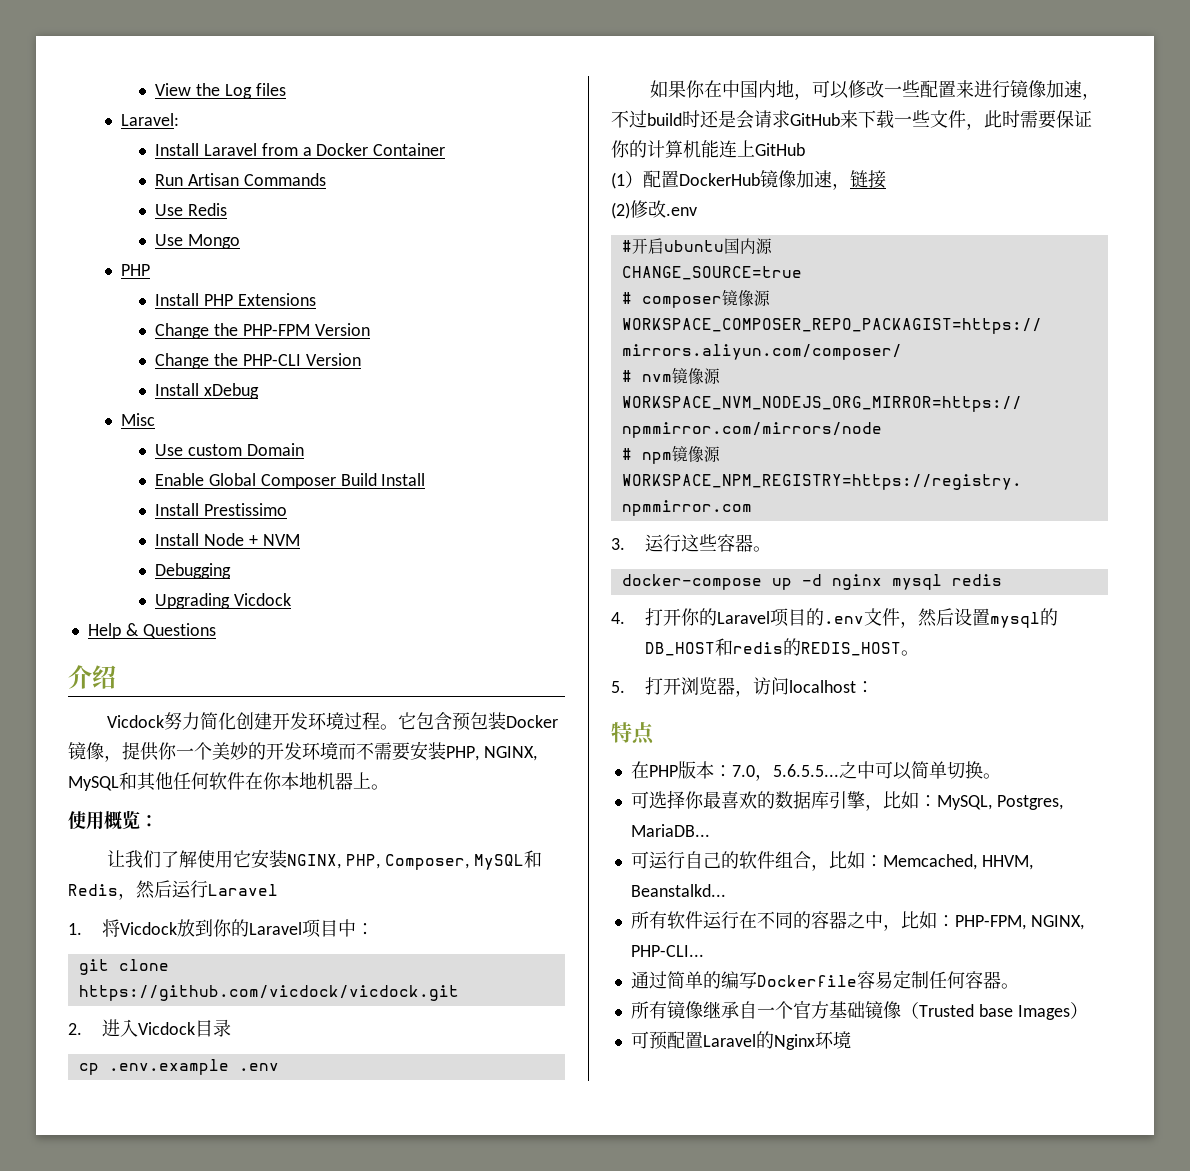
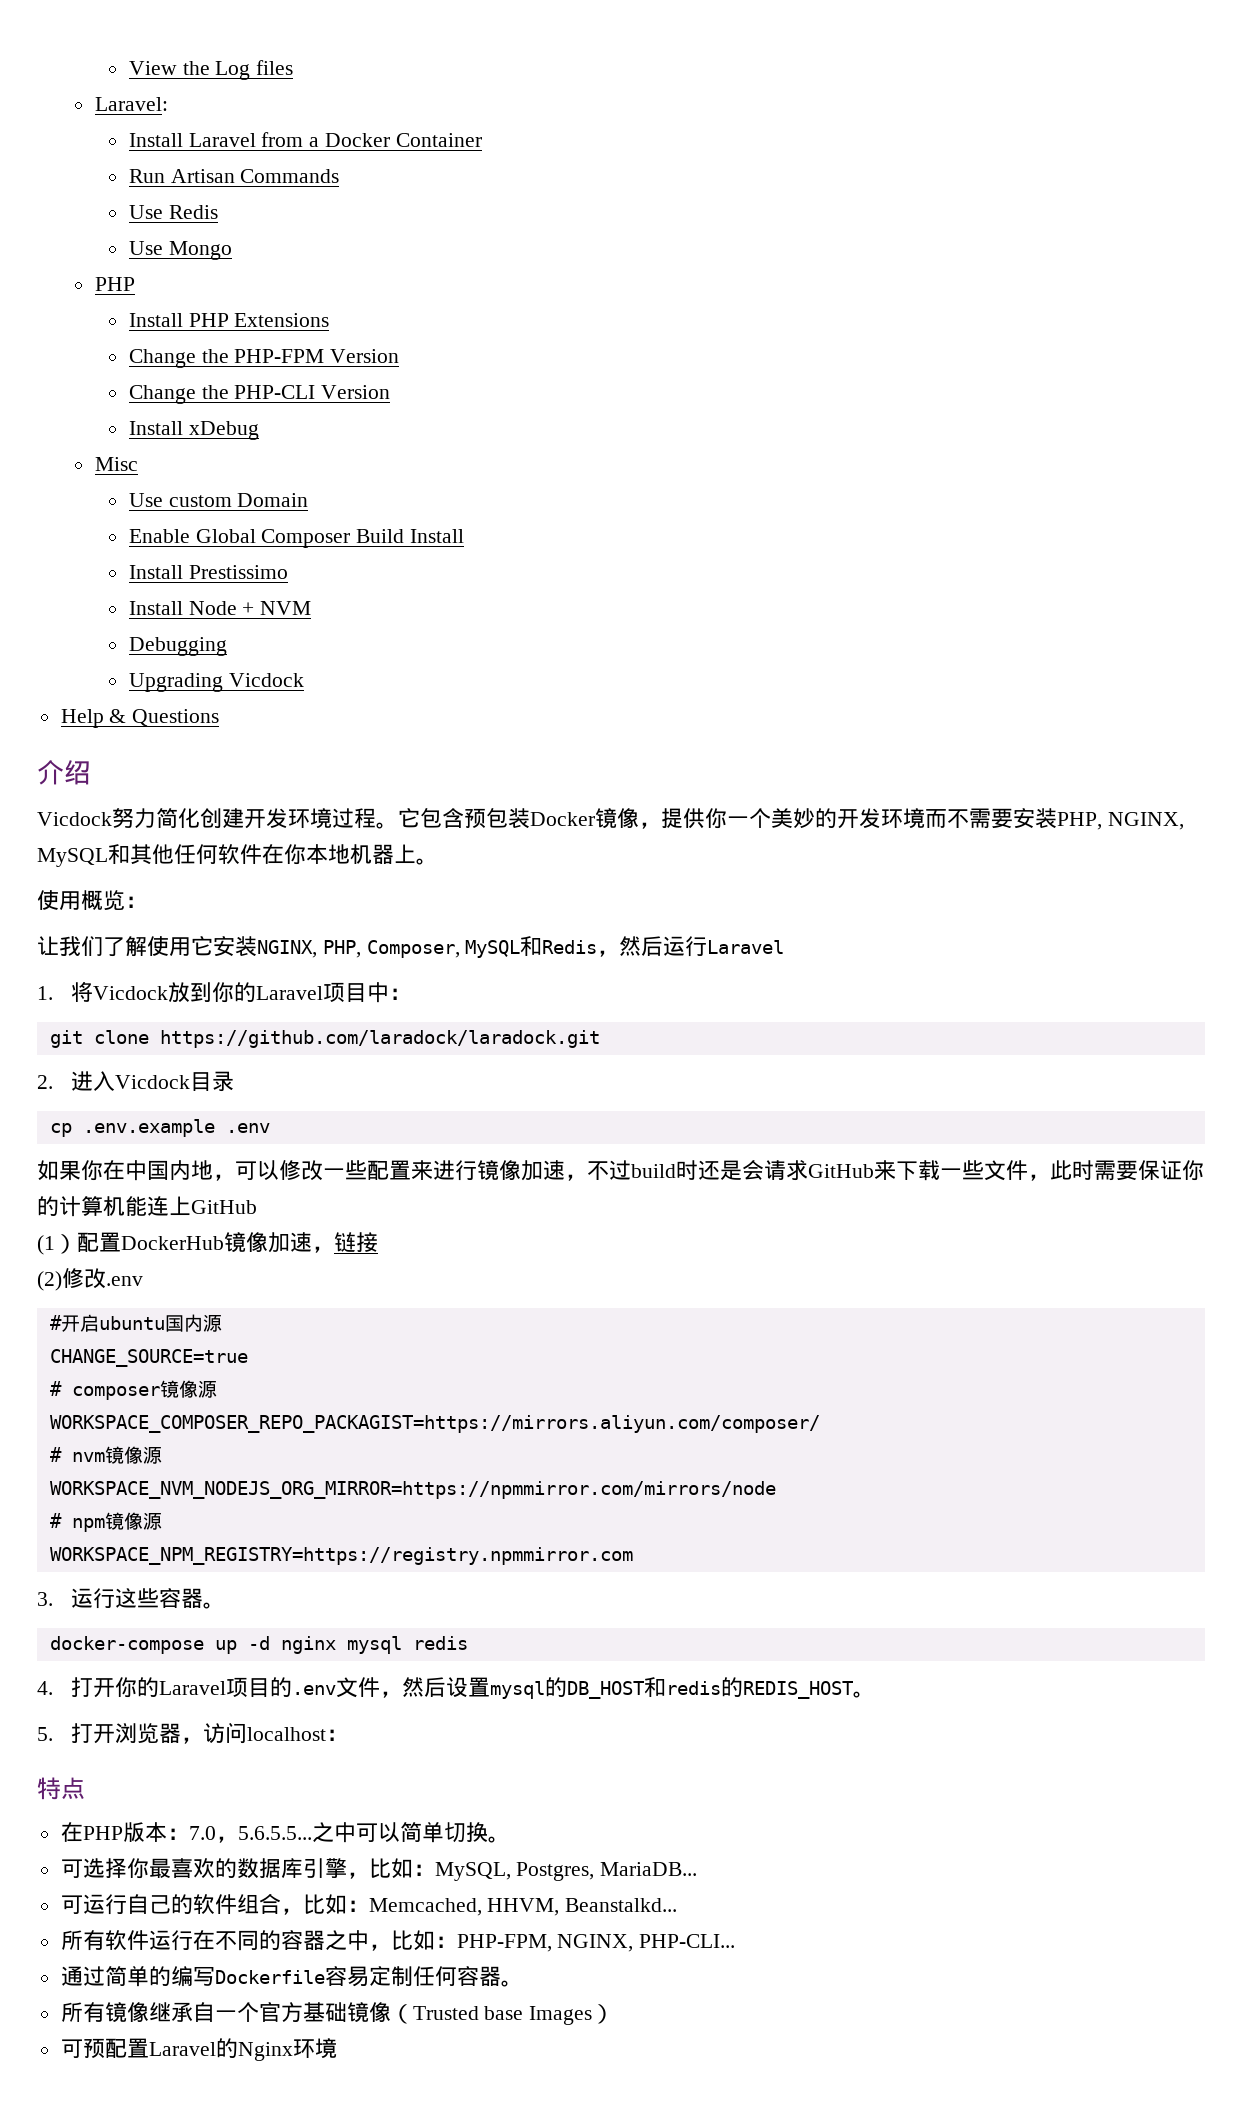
- git clone https://github.com/vicdock/vicdock.git
+ git clone https://github.com/laradock/laradock.git

